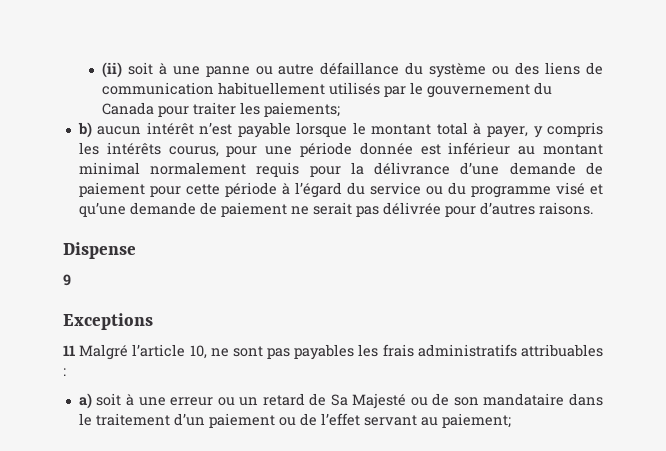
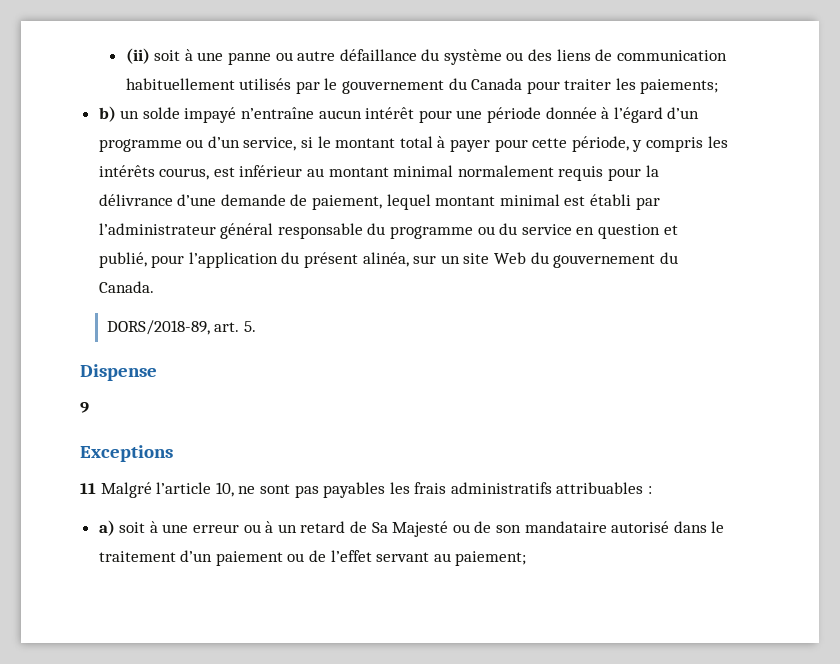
- b) aucun intérêt n’est payable lorsque le montant total à payer, y compris les intérêts courus, pour une période donnée est inférieur au montant minimal normalement requis pour la délivrance d’une demande de paiement pour cette période à l’égard du service ou du programme visé et qu’une demande de paiement ne serait pas délivrée pour d’autres raisons.
+ b) un solde impayé n’entraîne aucun intérêt pour une période donnée à l’égard d’un programme ou d’un service, si le montant total à payer pour cette période, y compris les intérêts courus, est inférieur au montant minimal normalement requis pour la délivrance d’une demande de paiement, lequel montant minimal est établi par l’administrateur général responsable du programme ou du service en question et publié, pour l’application du présent alinéa, sur un site Web du gouvernement du Canada.
+ DORS/2018-89, art. 5.
- a) soit à une erreur ou un retard de Sa Majesté ou de son mandataire dans le traitement d’un paiement ou de l’effet servant au paiement;
+ a) soit à une erreur ou à un retard de Sa Majesté ou de son mandataire autorisé dans le traitement d’un paiement ou de l’effet servant au paiement;

